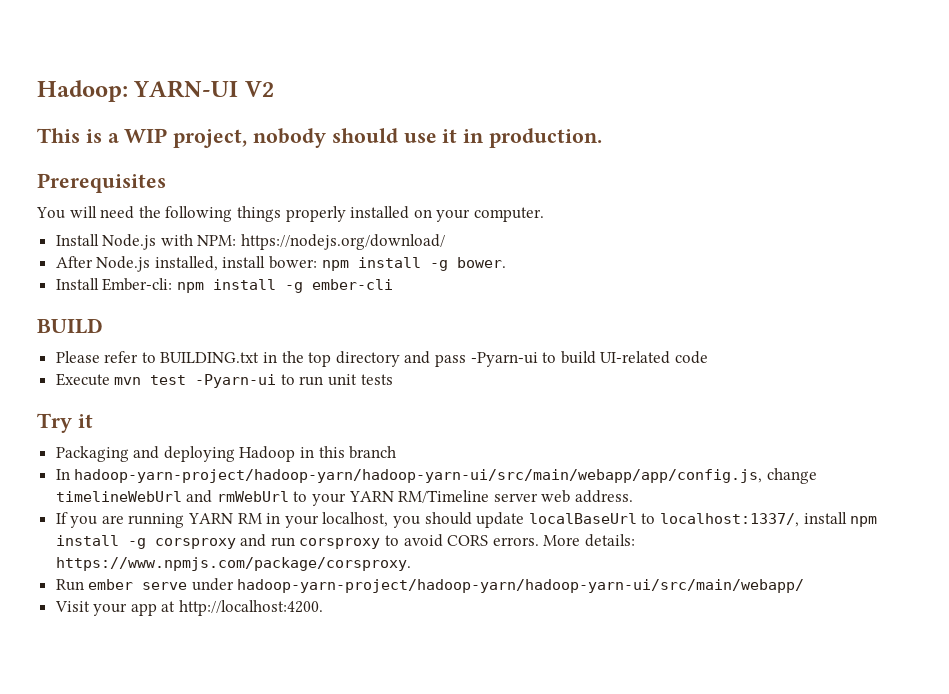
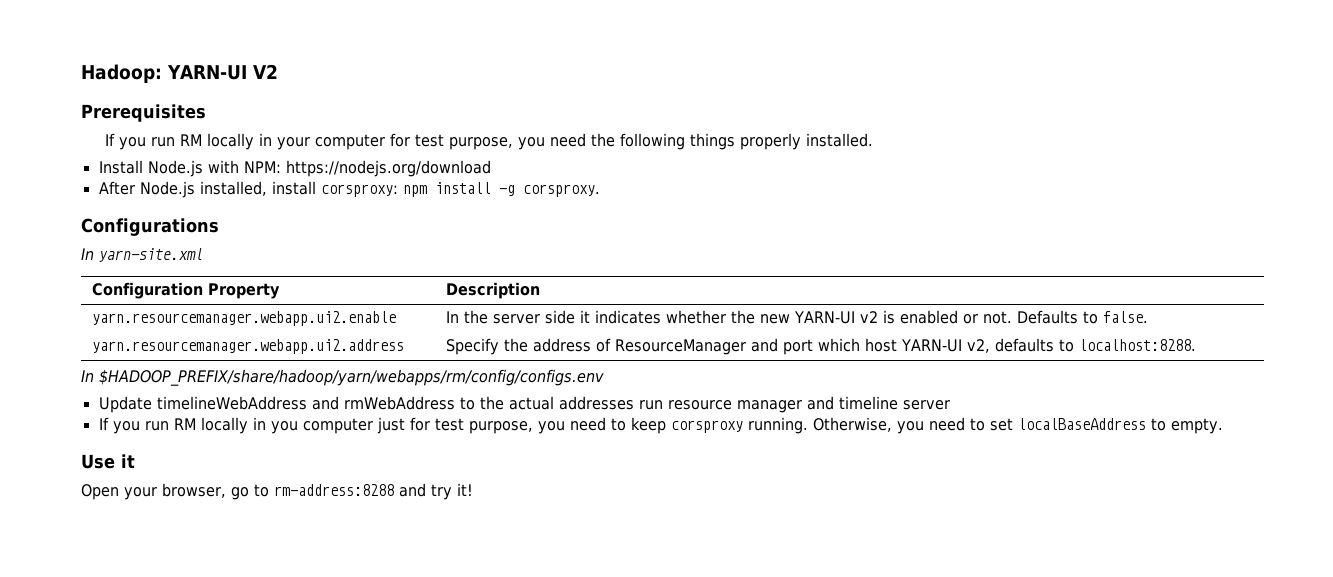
- This is a WIP project, nobody should use it in production.
  Prerequisites
- You will need the following things properly installed on your computer.
+ If you run RM locally in your computer for test purpose, you need the following things properly installed.
- Install Node.js with NPM: https://nodejs.org/download/
+ Install Node.js with NPM: https://nodejs.org/download
- After Node.js installed, install bower: npm install -g bower.
- Install Ember-cli: npm install -g ember-cli
- BUILD
- Please refer to BUILDING.txt in the top directory and pass -Pyarn-ui to build UI-related code
- Execute mvn test -Pyarn-ui to run unit tests
- Try it
- Packaging and deploying Hadoop in this branch
- In hadoop-yarn-project/hadoop-yarn/hadoop-yarn-ui/src/main/webapp/app/config.js, change timelineWebUrl and rmWebUrl to your YARN RM/Timeline server web address.
- If you are running YARN RM in your localhost, you should update localBaseUrl to localhost:1337/, install npm install -g corsproxy and run corsproxy to avoid CORS errors. More details: https://www.npmjs.com/package/corsproxy.
- Run ember serve under hadoop-yarn-project/hadoop-yarn/hadoop-yarn-ui/src/main/webapp/
- Visit your app at http://localhost:4200.
+ After Node.js installed, install corsproxy: npm install -g corsproxy.
+ Configurations
+ In yarn-site.xml
+ Configuration Property | Description
+ yarn.resourcemanager.webapp.ui2.enable | In the server side it indicates whether the new YARN-UI v2 is enabled or not. Defaults to false.
+ yarn.resourcemanager.webapp.ui2.address | Specify the address of ResourceManager and port which host YARN-UI v2, defaults to localhost:8288.
+ In $HADOOP_PREFIX/share/hadoop/yarn/webapps/rm/config/configs.env
+ Update timelineWebAddress and rmWebAddress to the actual addresses run resource manager and timeline server
+ If you run RM locally in you computer just for test purpose, you need to keep corsproxy running. Otherwise, you need to set localBaseAddress to empty.
+ Use it
+ Open your browser, go to rm-address:8288 and try it!

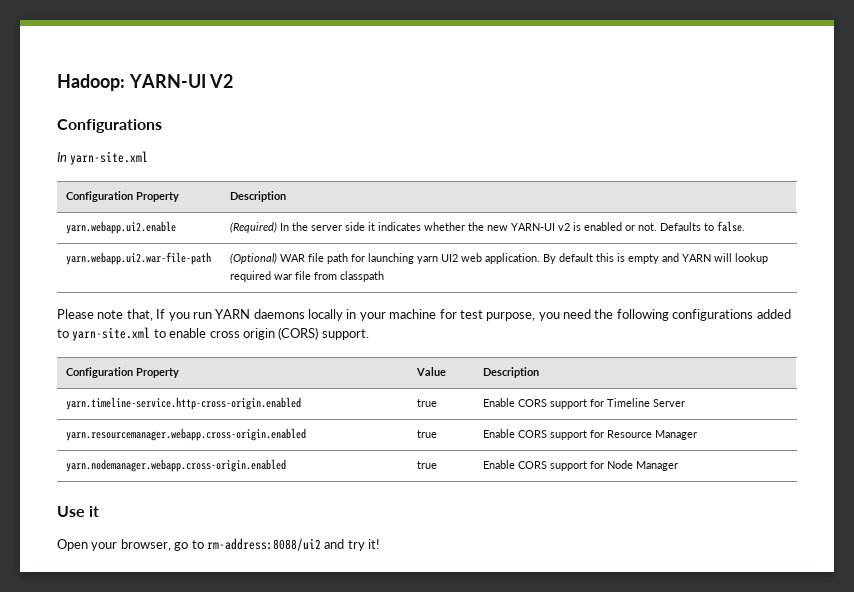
- Prerequisites
- If you run RM locally in your computer for test purpose, you need the following things properly installed.
- Install Node.js with NPM: https://nodejs.org/download
- After Node.js installed, install corsproxy: npm install -g corsproxy.
- yarn.resourcemanager.webapp.ui2.enable | In the server side it indicates whether the new YARN-UI v2 is enabled or not. Defaults to false.
+ yarn.webapp.ui2.enable | (Required) In the server side it indicates whether the new YARN-UI v2 is enabled or not. Defaults to false.
- yarn.resourcemanager.webapp.ui2.address | Specify the address of ResourceManager and port which host YARN-UI v2, defaults to localhost:8288.
- In $HADOOP_PREFIX/share/hadoop/yarn/webapps/rm/config/configs.env
- Update timelineWebAddress and rmWebAddress to the actual addresses run resource manager and timeline server
- If you run RM locally in you computer just for test purpose, you need to keep corsproxy running. Otherwise, you need to set localBaseAddress to empty.
+ yarn.webapp.ui2.war-file-path | (Optional) WAR file path for launching yarn UI2 web application. By default this is empty and YARN will lookup required war file from classpath
+ Please note that, If you run YARN daemons locally in your machine for test purpose, you need the following configurations added to yarn-site.xml to enable cross origin (CORS) support.
+ Configuration Property | Value | Description
+ yarn.timeline-service.http-cross-origin.enabled | true | Enable CORS support for Timeline Server
+ yarn.resourcemanager.webapp.cross-origin.enabled | true | Enable CORS support for Resource Manager
+ yarn.nodemanager.webapp.cross-origin.enabled | true | Enable CORS support for Node Manager
- Open your browser, go to rm-address:8288 and try it!
+ Open your browser, go to rm-address:8088/ui2 and try it!

